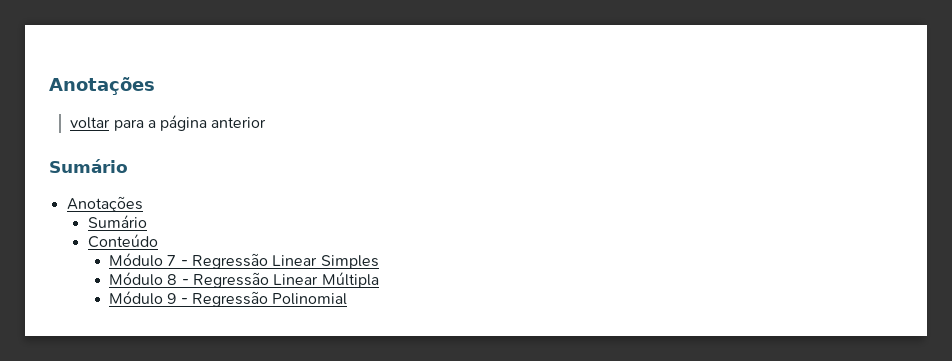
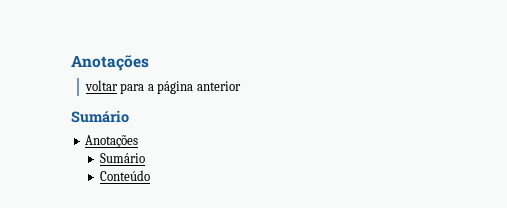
- Módulo 7 - Regressão Linear Simples
- Módulo 8 - Regressão Linear Múltipla
- Módulo 9 - Regressão Polinomial

